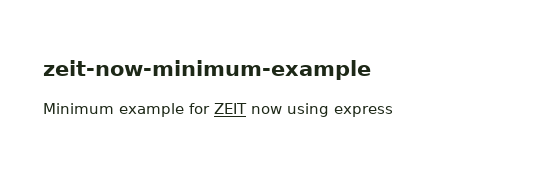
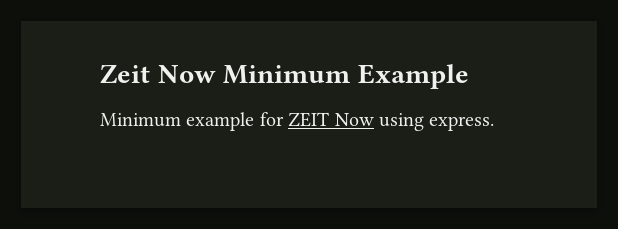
- zeit-now-minimum-example
+ Zeit Now Minimum Example
- Minimum example for ZEIT now using express
+ Minimum example for ZEIT Now using express.

